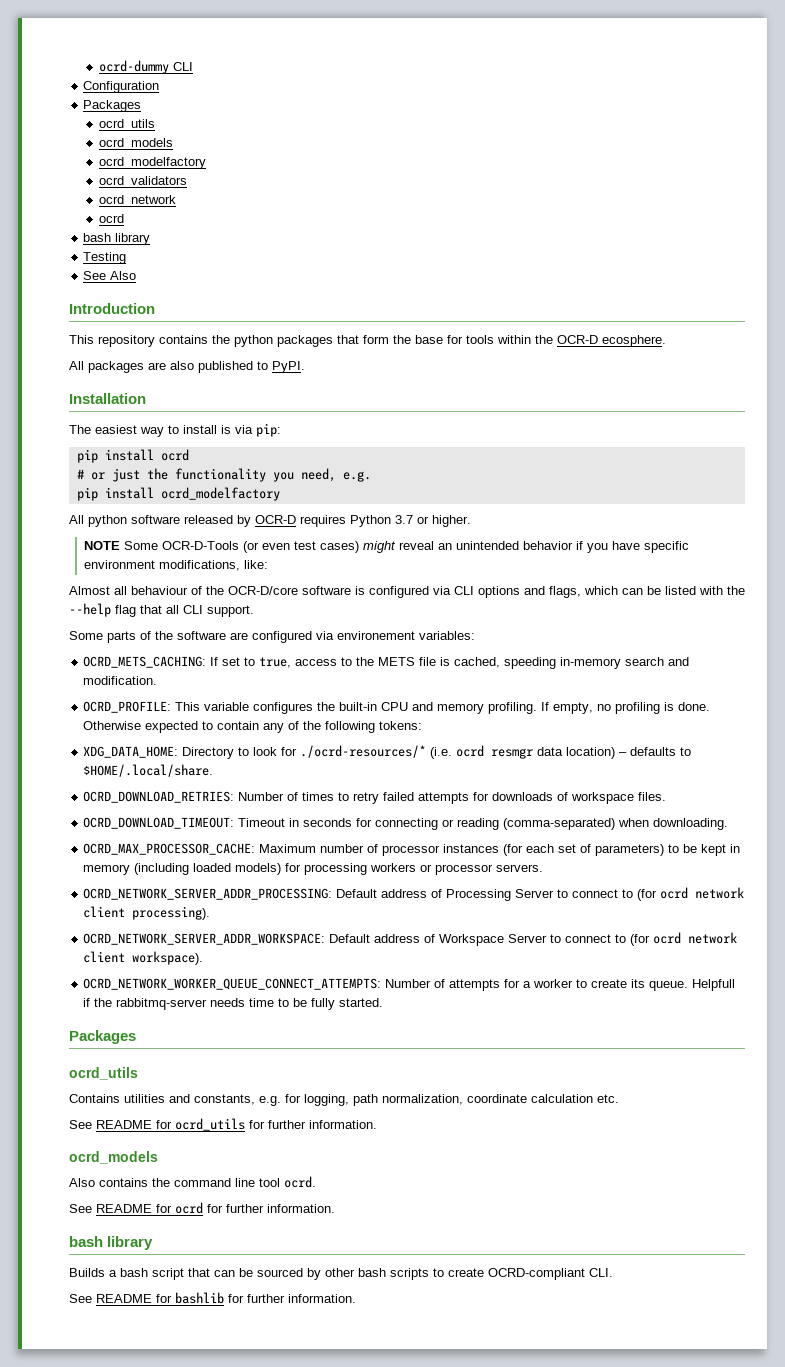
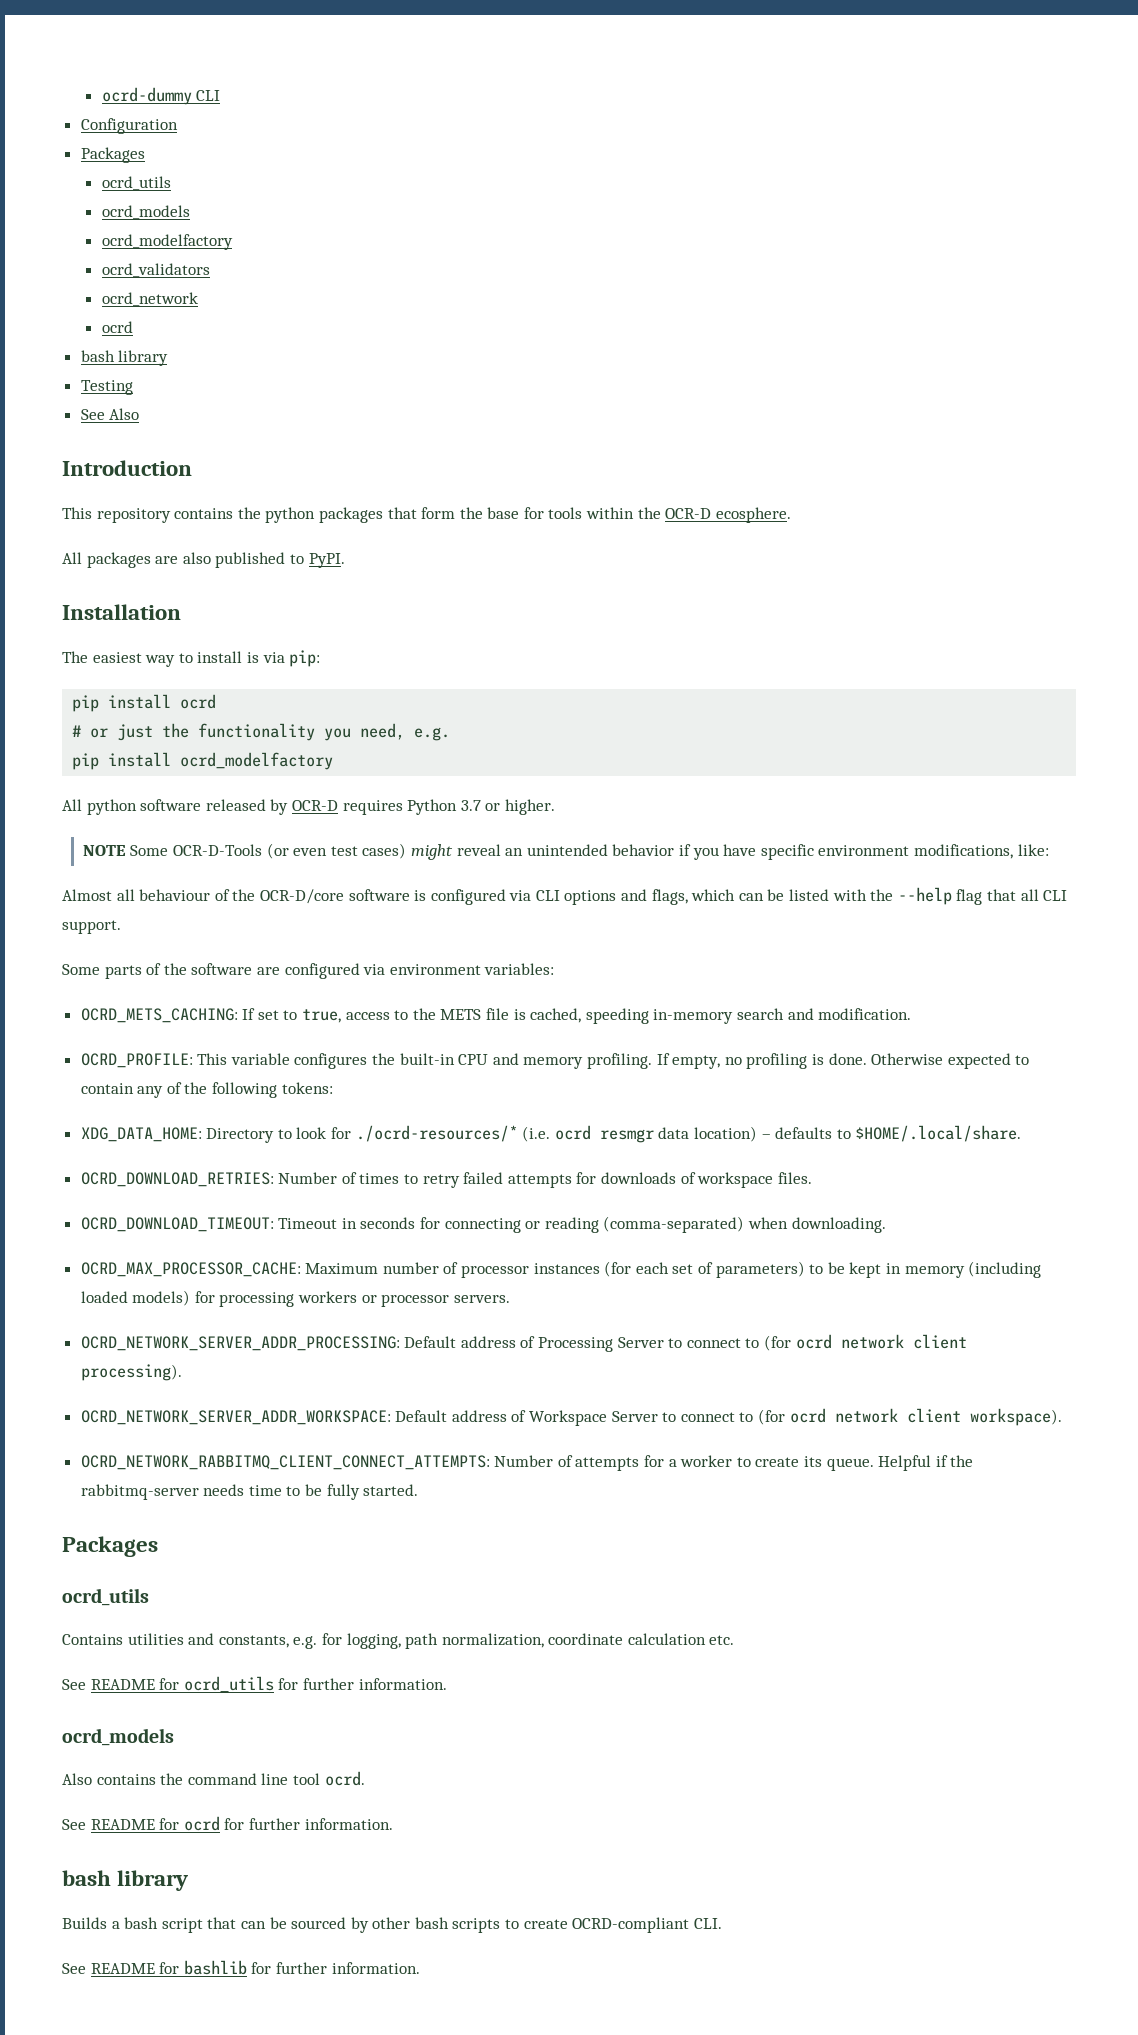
- Some parts of the software are configured via environement variables:
+ Some parts of the software are configured via environment variables:
- OCRD_NETWORK_WORKER_QUEUE_CONNECT_ATTEMPTS: Number of attempts for a worker to create its queue.
+ OCRD_NETWORK_RABBITMQ_CLIENT_CONNECT_ATTEMPTS: Number of attempts for a worker to create its queue.
- Helpfull if the rabbitmq-server needs time to be fully started.
+ Helpful if the rabbitmq-server needs time to be fully started.

